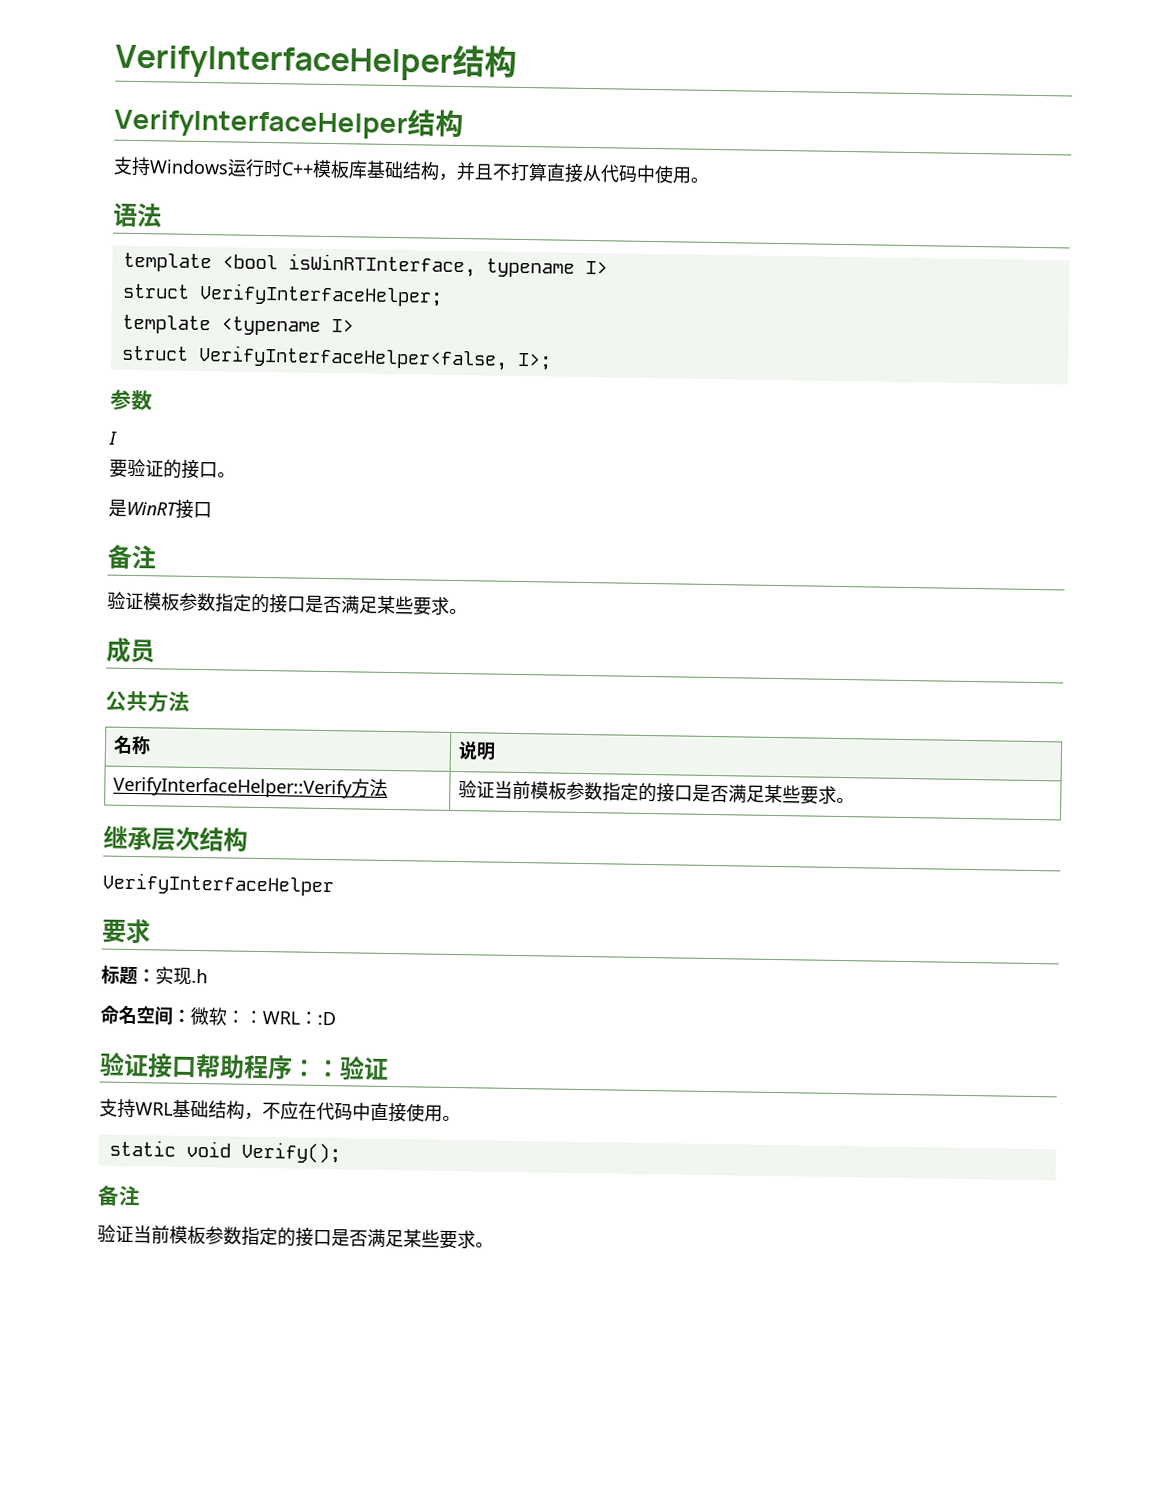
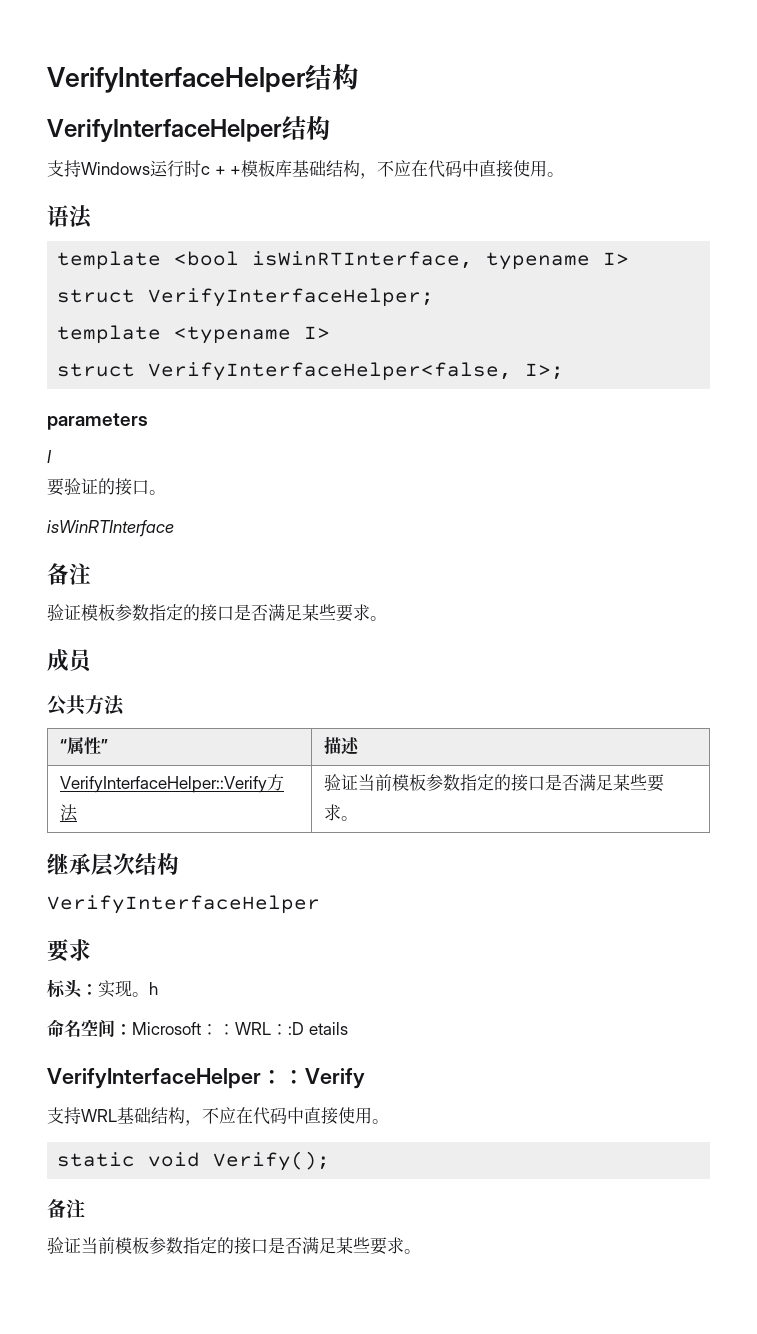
- 支持Windows运行时C++模板库基础结构，并且不打算直接从代码中使用。
+ 支持Windows运行时c + +模板库基础结构，不应在代码中直接使用。
  struct VerifyInterfaceHelper<false, I>;
- 参数
+ parameters
- 是WinRT接口
+ isWinRTInterface
- 名称 | 说明
+ “属性” | 描述
- 标题：实现.h
+ 标头：实现。h
- 命名空间：微软：：WRL：:D
- 验证接口帮助程序：：验证
+ 命名空间：Microsoft：：WRL：:D etails
+ VerifyInterfaceHelper：：Verify

